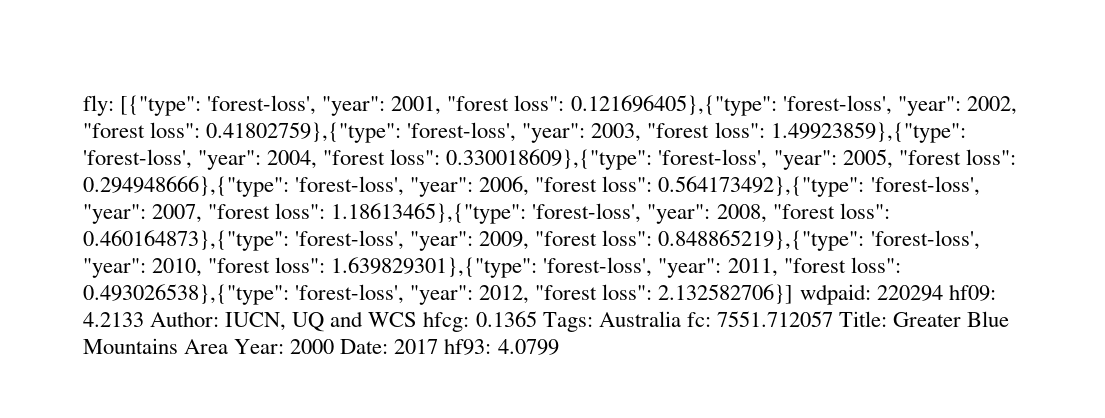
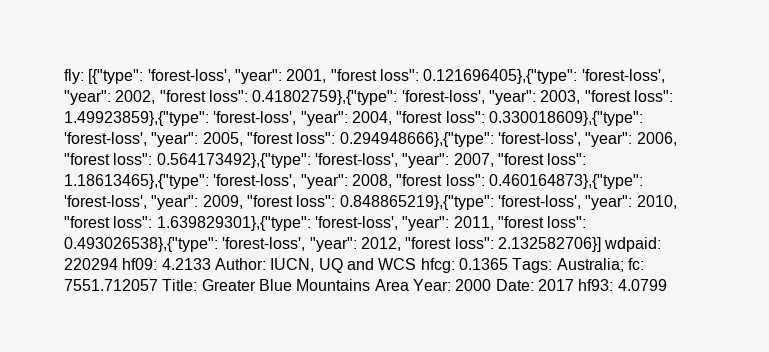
- Australia fc:
+ Australia; fc:

